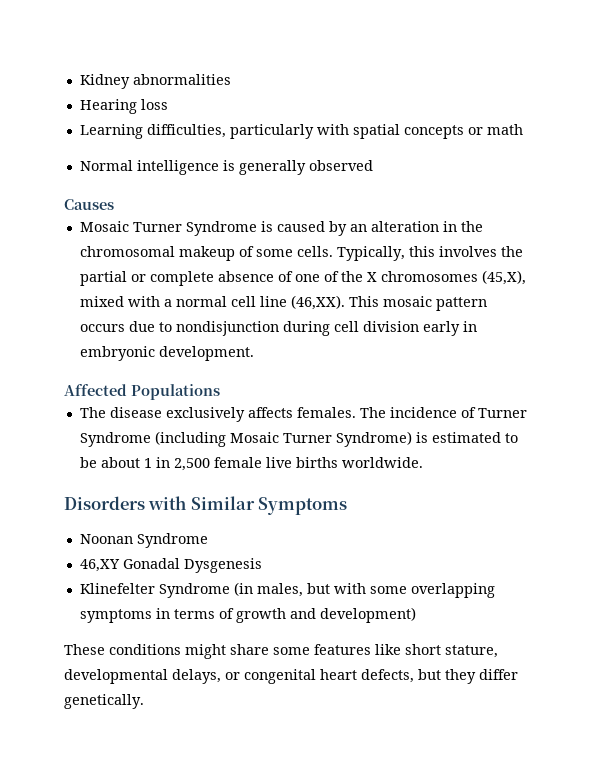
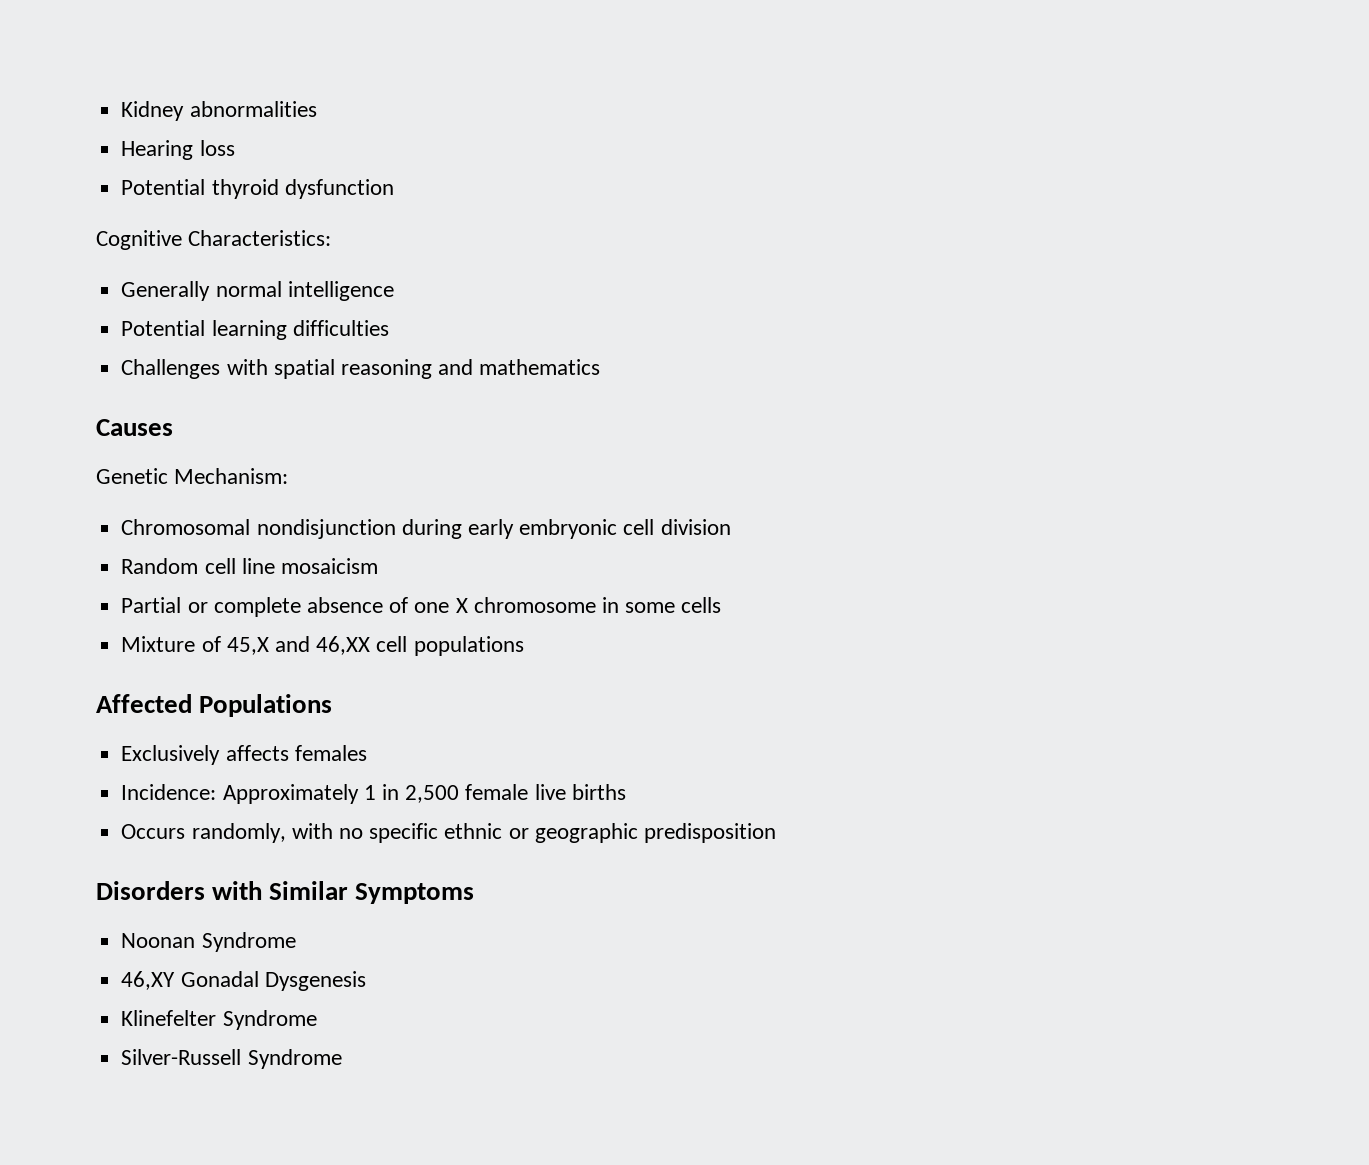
- Learning difficulties, particularly with spatial concepts or math
- Normal intelligence is generally observed
+ Potential thyroid dysfunction
+ Cognitive Characteristics:
+ Generally normal intelligence
+ Potential learning difficulties
+ Challenges with spatial reasoning and mathematics
  Causes
- Mosaic Turner Syndrome is caused by an alteration in the chromosomal makeup of some cells. Typically, this involves the partial or complete absence of one of the X chromosomes (45,X), mixed with a normal cell line (46,XX). This mosaic pattern occurs due to nondisjunction during cell division early in embryonic development.
+ Genetic Mechanism:
+ Chromosomal nondisjunction during early embryonic cell division
+ Random cell line mosaicism
+ Partial or complete absence of one X chromosome in some cells
+ Mixture of 45,X and 46,XX cell populations
  Affected Populations
- The disease exclusively affects females. The incidence of Turner Syndrome (including Mosaic Turner Syndrome) is estimated to be about 1 in 2,500 female live births worldwide.
+ Exclusively affects females
+ Incidence: Approximately 1 in 2,500 female live births
+ Occurs randomly, with no specific ethnic or geographic predisposition
- Klinefelter Syndrome (in males, but with some overlapping symptoms in terms of growth and development)
- These conditions might share some features like short stature, developmental delays, or congenital heart defects, but they differ genetically.
+ Klinefelter Syndrome
+ Silver-Russell Syndrome

